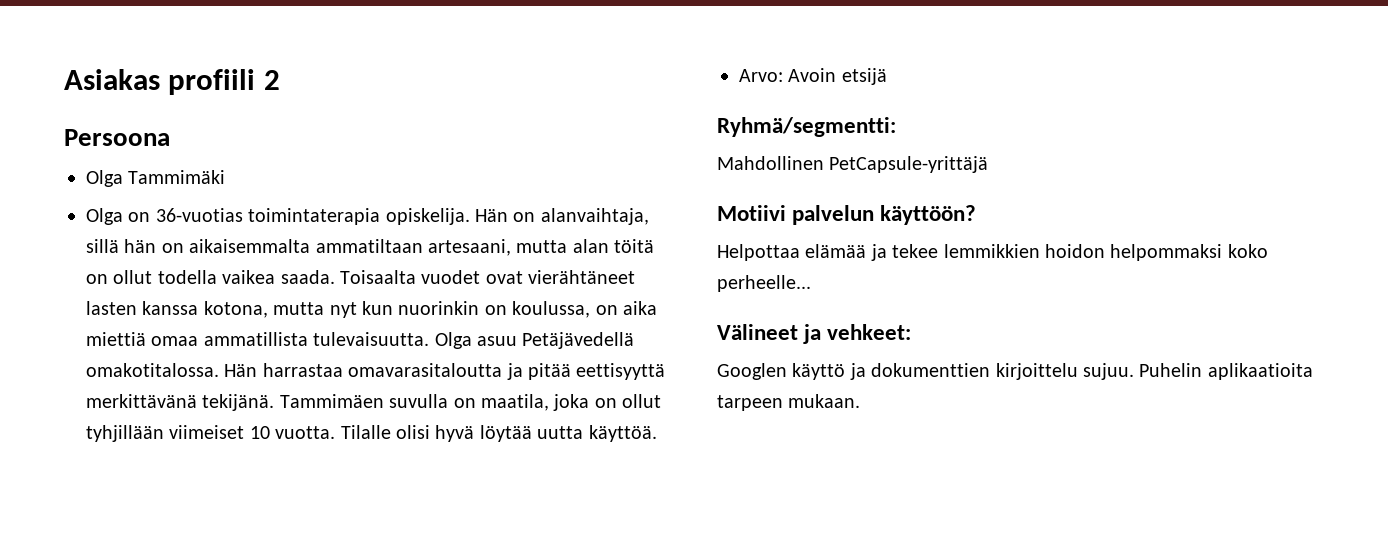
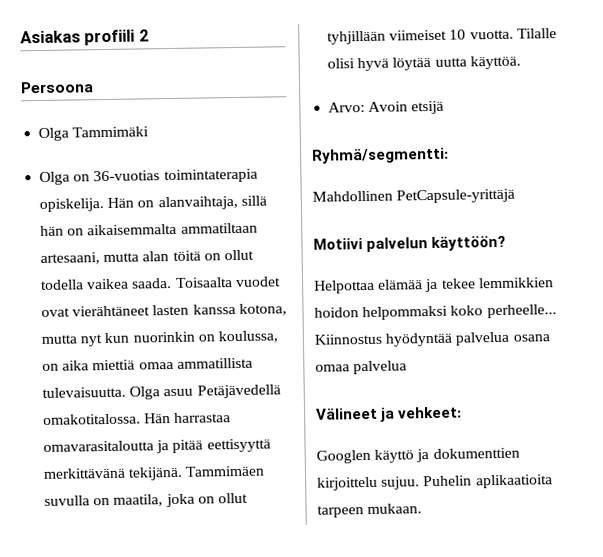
+ Kiinnostus hyödyntää palvelua osana omaa palvelua

